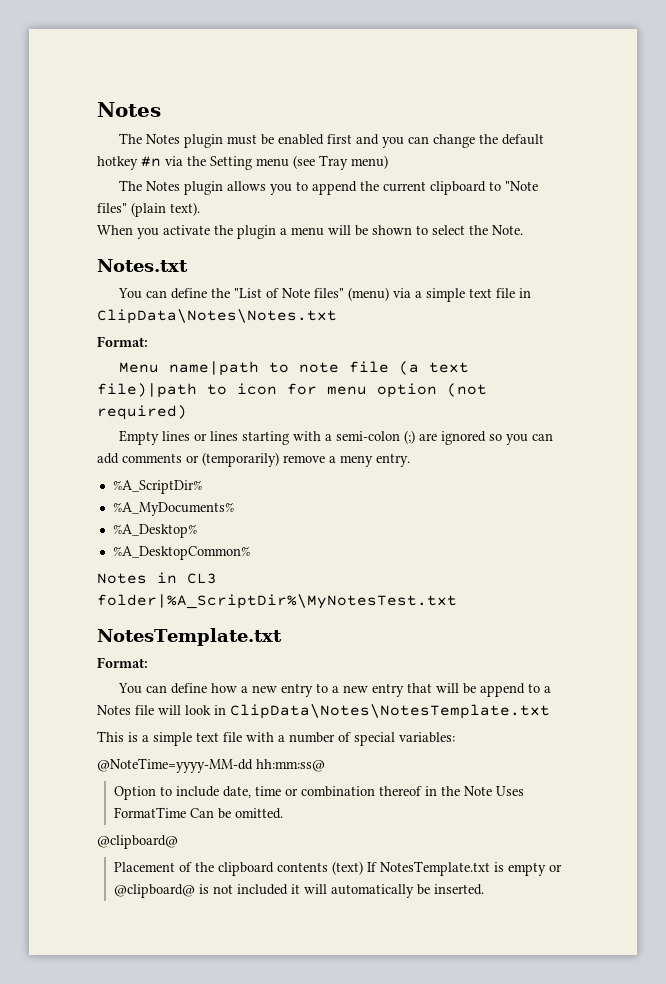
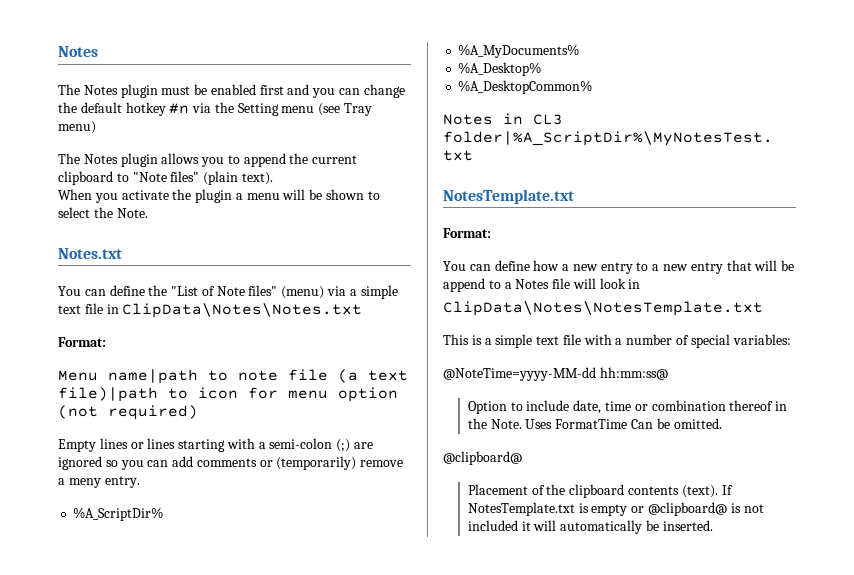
- You can define how a new entry to a new entry that will be append to a Notes file will look in ClipData\Notes\NotesTemplate.txt
+ You can define how a new entry to a new entry that will be append to a Notes file will look in
+ ClipData\Notes\NotesTemplate.txt
- Option to include date, time or combination thereof in the Note Uses FormatTime Can be omitted.
+ Option to include date, time or combination thereof in the Note. Uses FormatTime Can be omitted.
- Placement of the clipboard contents (text) If NotesTemplate.txt is empty or @clipboard@ is not included it will automatically be inserted.
+ Placement of the clipboard contents (text). If NotesTemplate.txt is empty or @clipboard@ is not included it will automatically be inserted.

